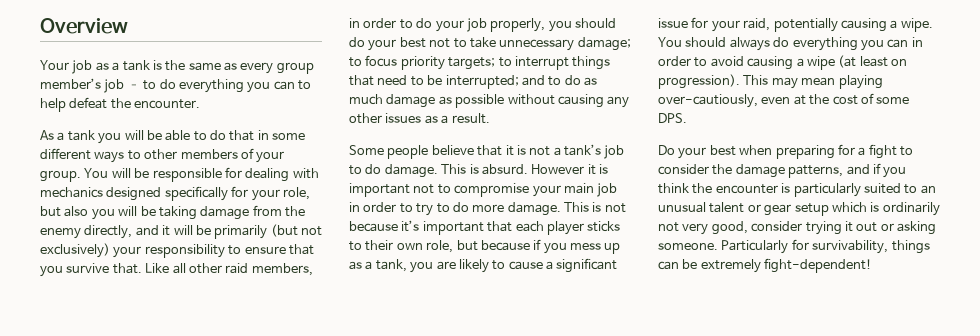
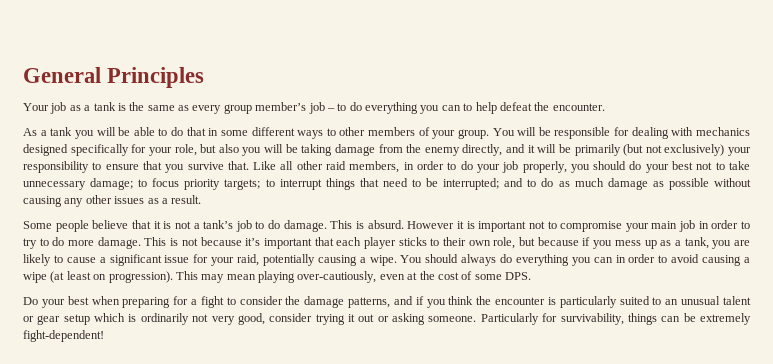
- Overview
+ General Principles

